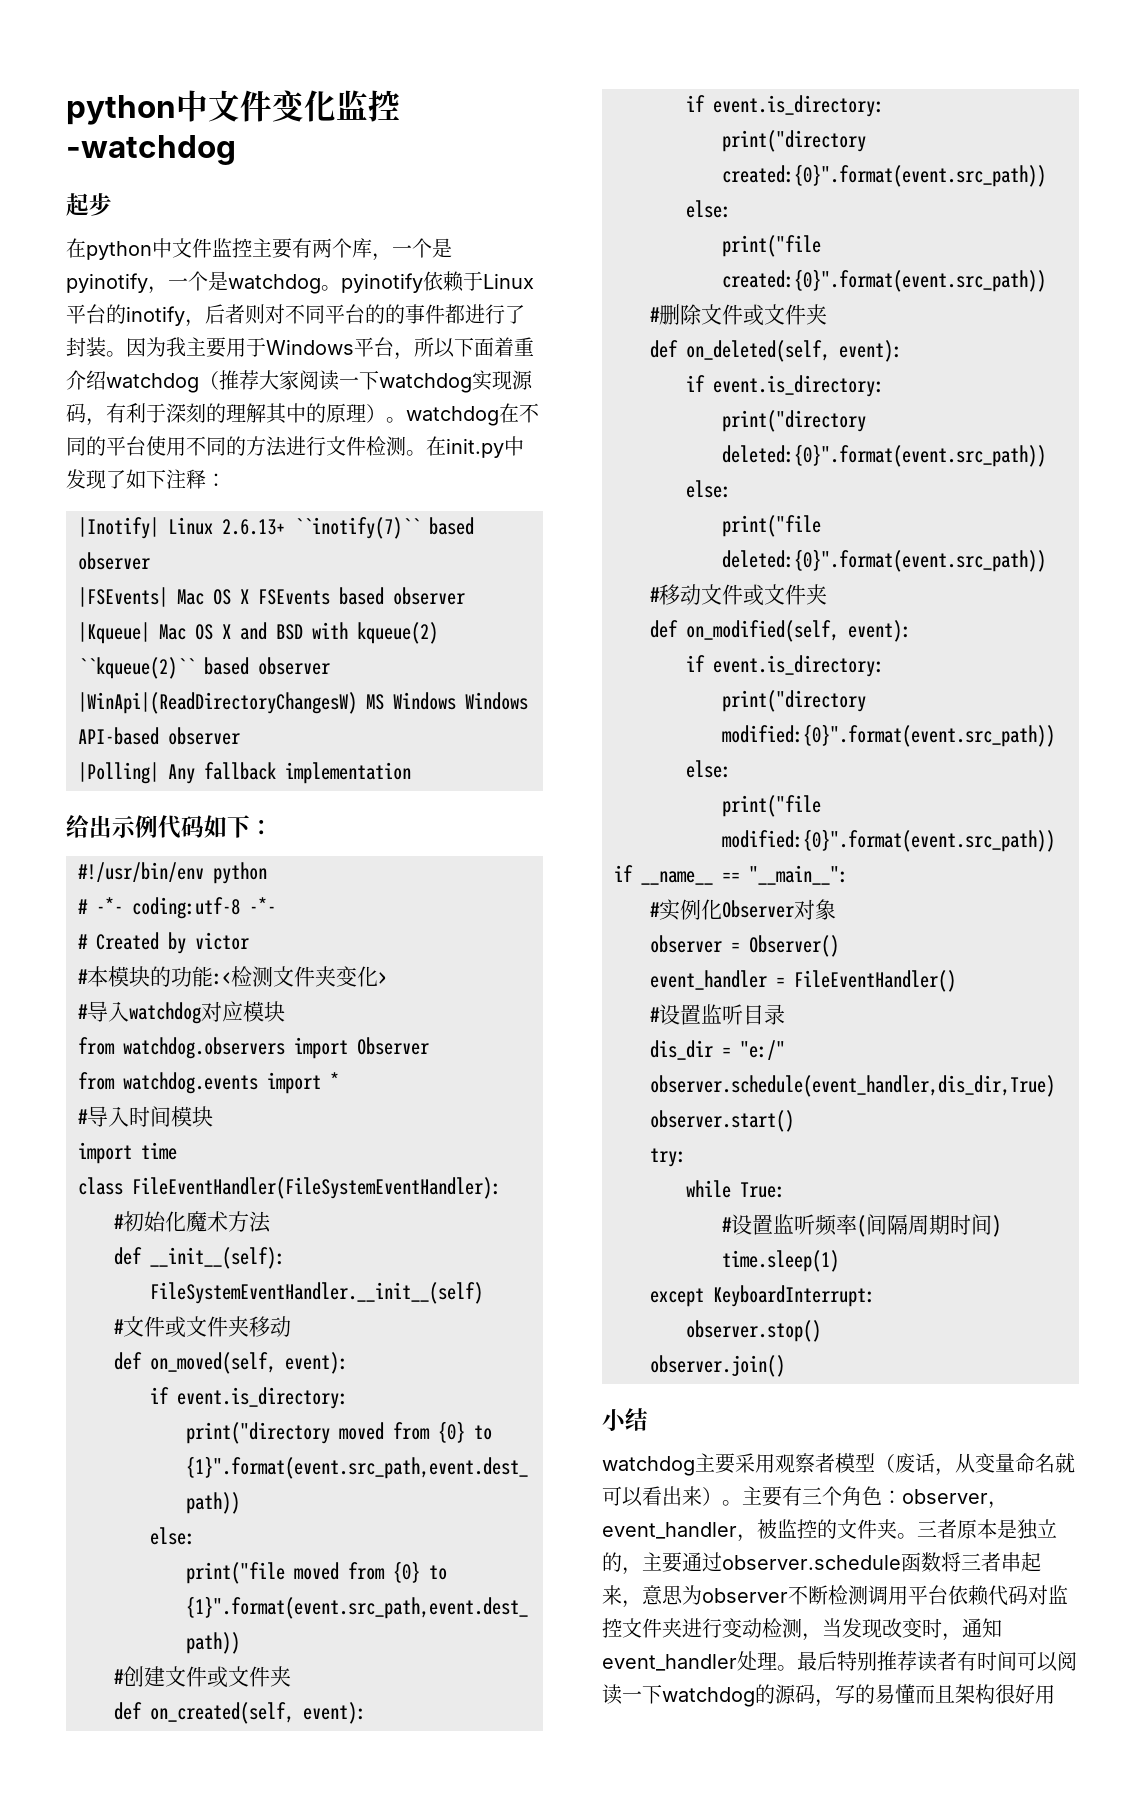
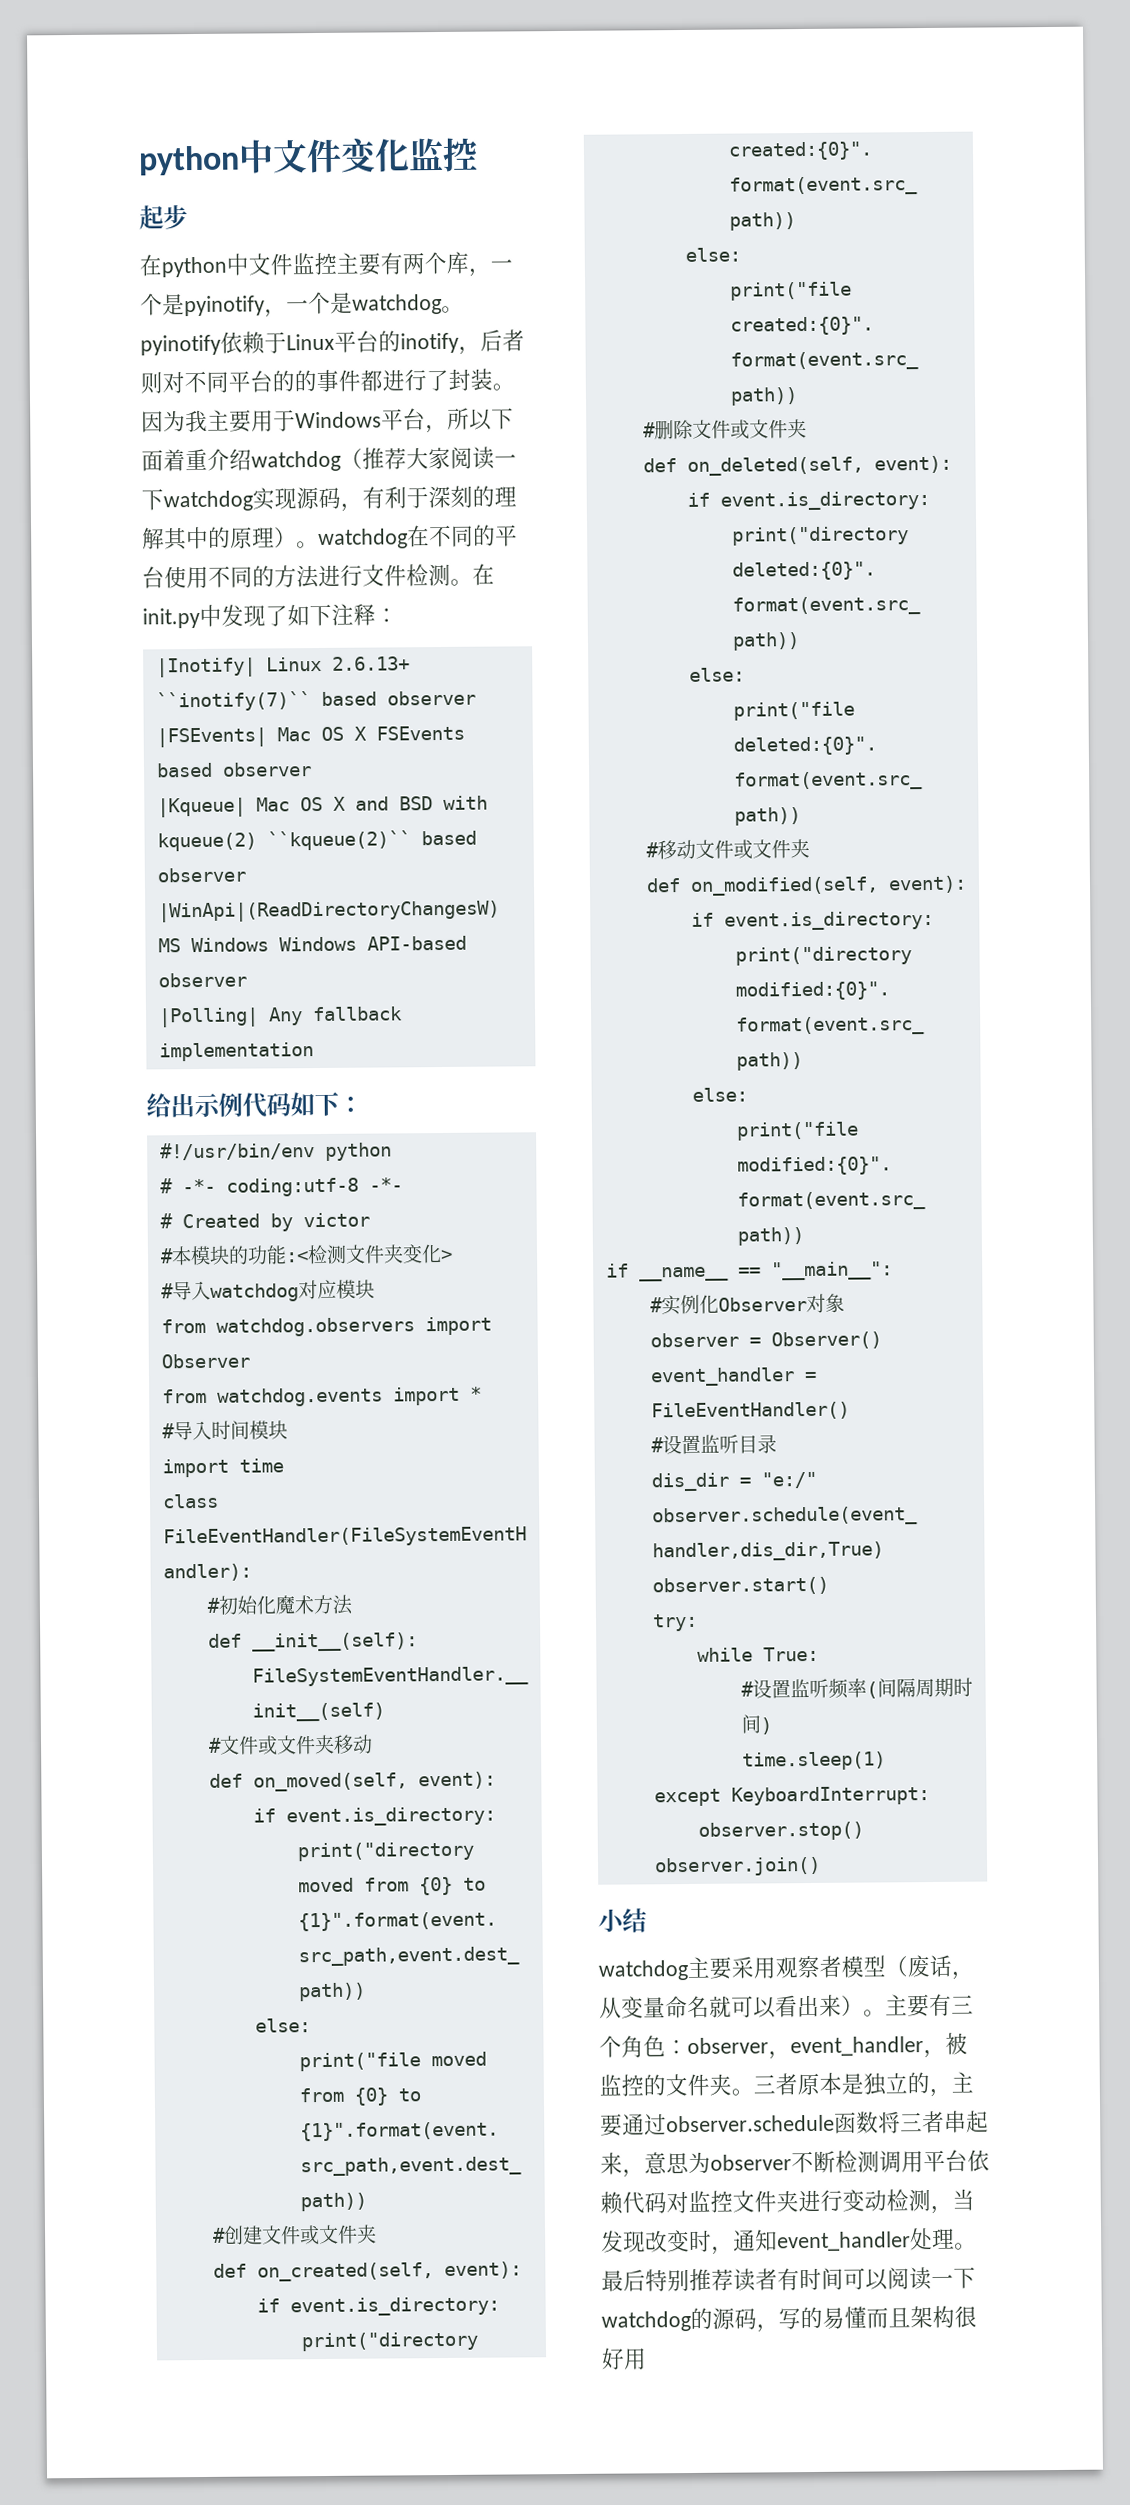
- python中文件变化监控-watchdog
+ python中文件变化监控

